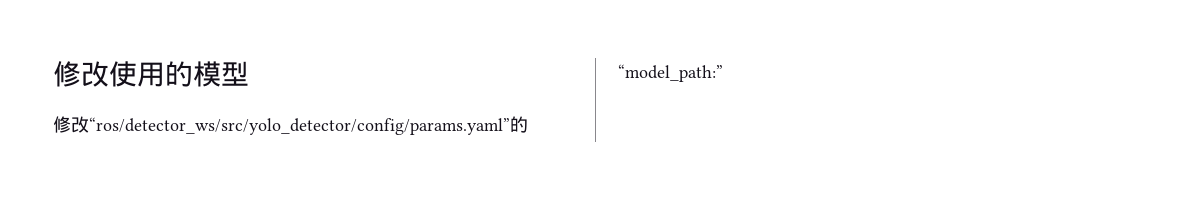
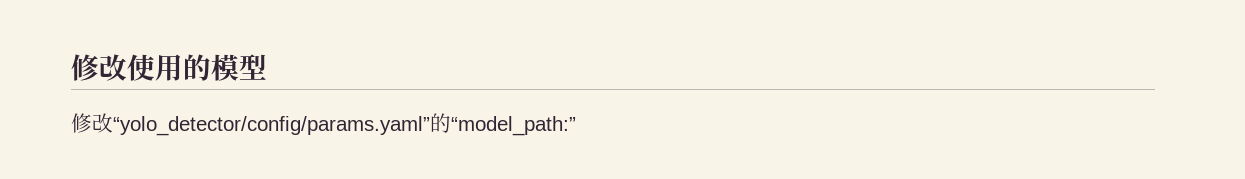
- 修改“ros/detector_ws/src/yolo_detector/config/params.yaml”的“model_path:”
+ 修改“yolo_detector/config/params.yaml”的“model_path:”

